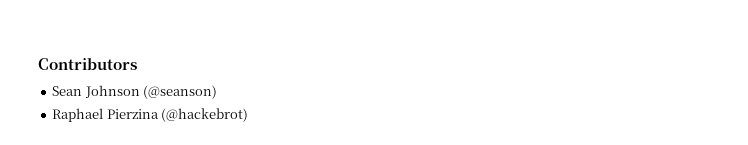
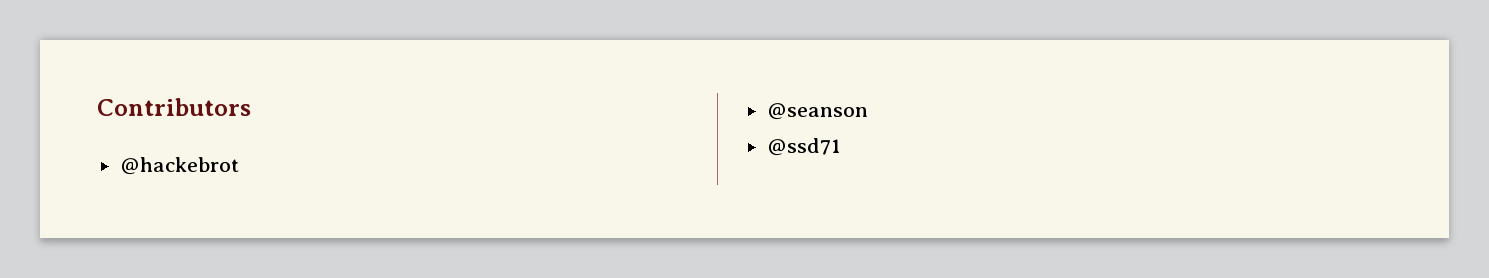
- Sean Johnson (@seanson)
- Raphael Pierzina (@hackebrot)
+ @hackebrot
+ @seanson
+ @ssd71

